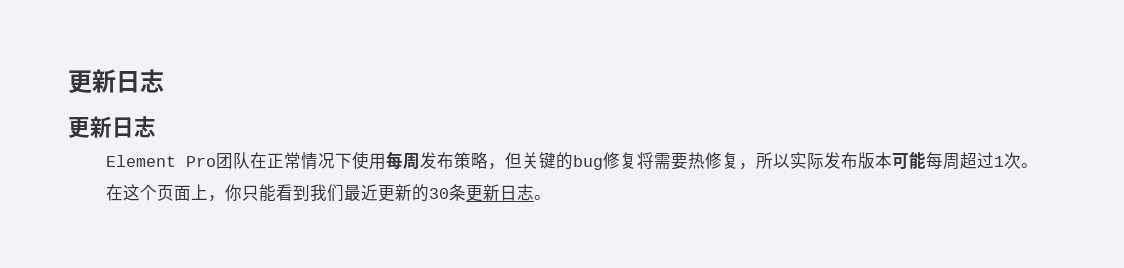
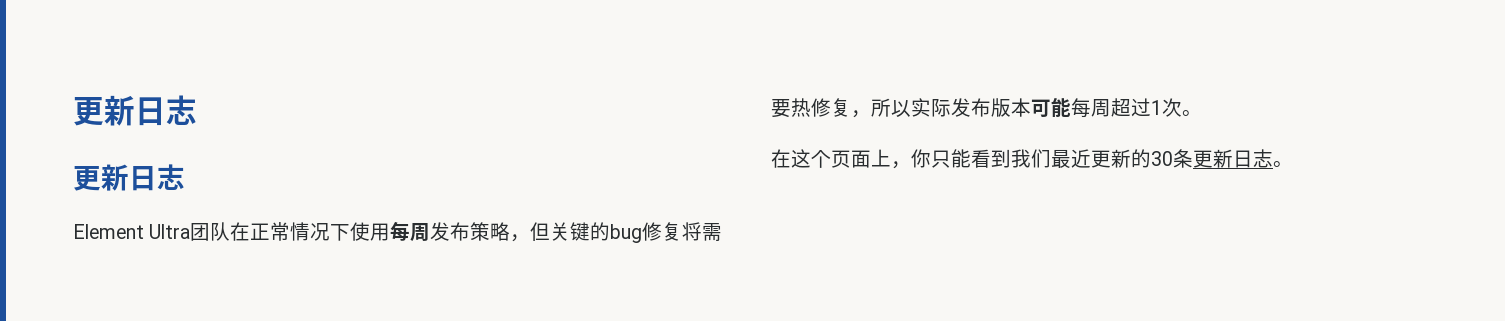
- Element Pro团队在正常情况下使用每周发布策略，但关键的bug修复将需要热修复，所以实际发布版本可能每周超过1次。
+ Element Ultra团队在正常情况下使用每周发布策略，但关键的bug修复将需要热修复，所以实际发布版本可能每周超过1次。

